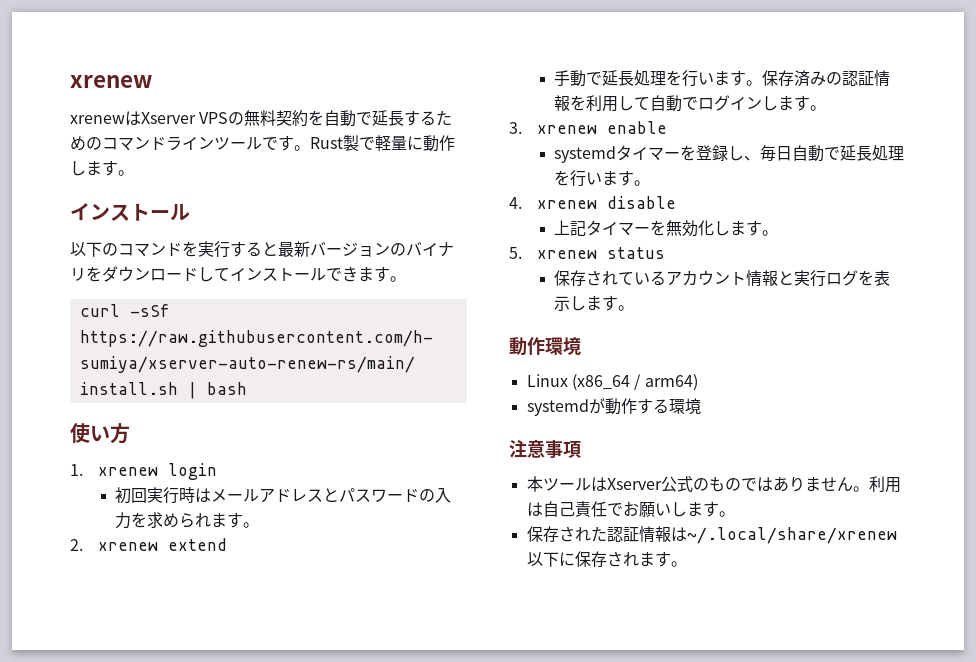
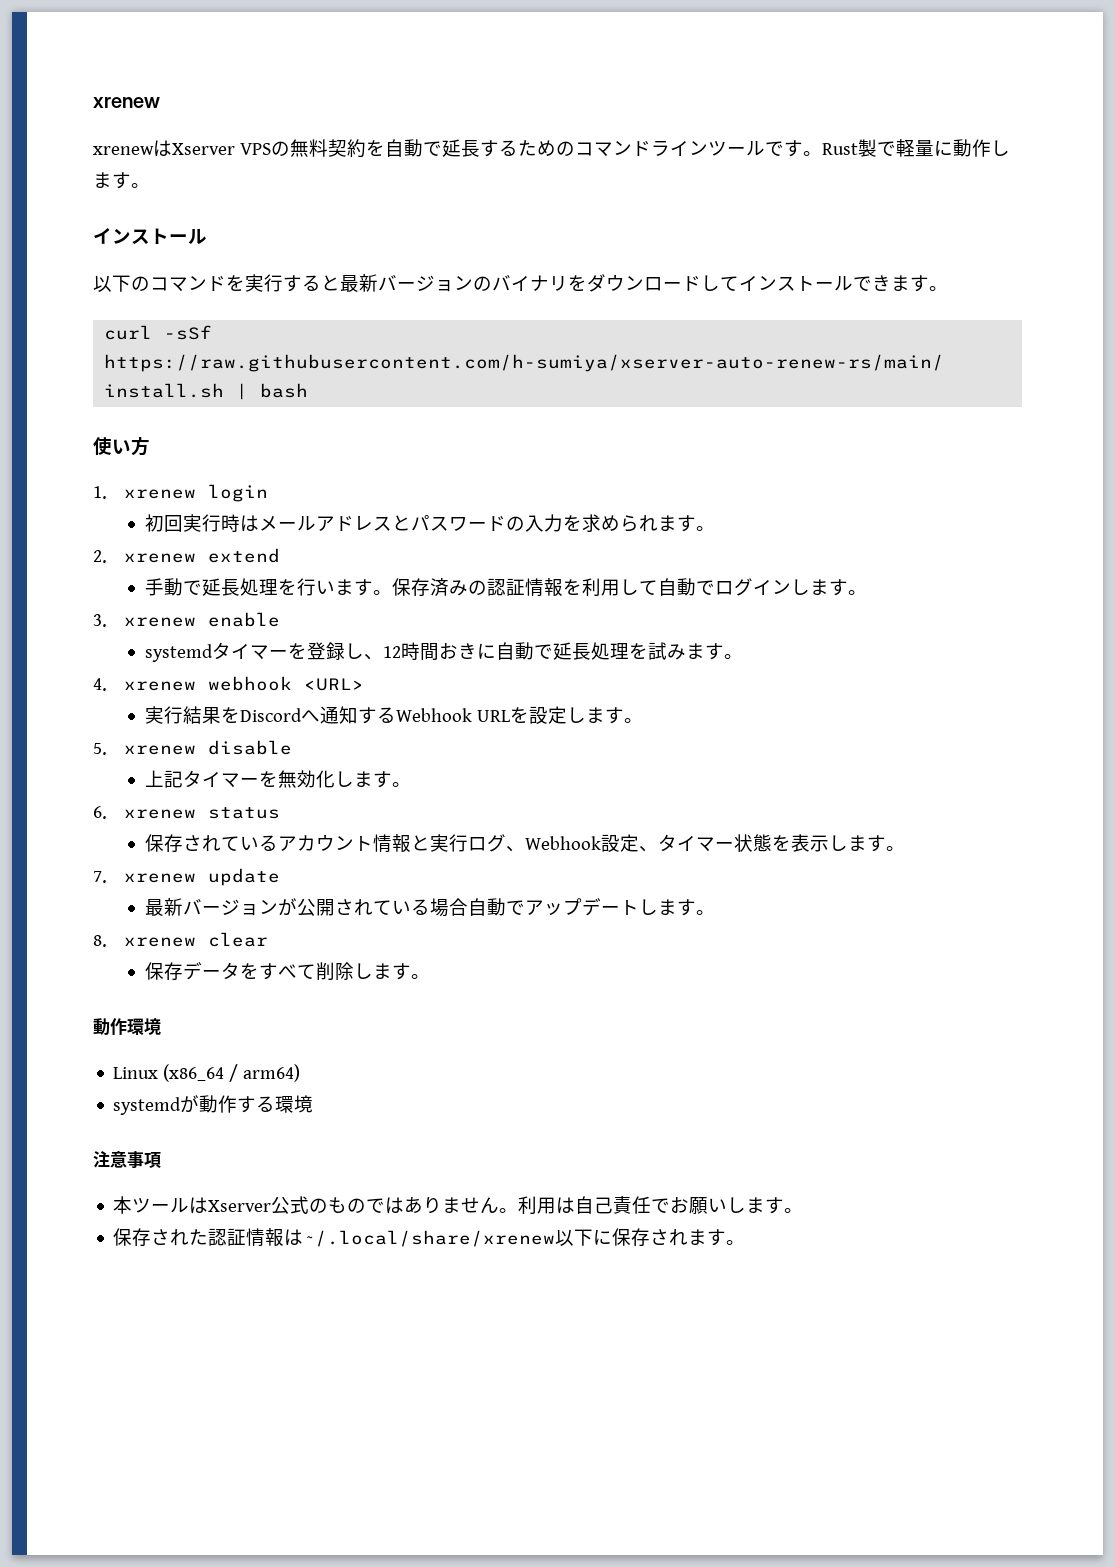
- systemdタイマーを登録し、毎日自動で延長処理を行います。
- 4. xrenew disable
+ systemdタイマーを登録し、12時間おきに自動で延長処理を試みます。
+ 4. xrenew webhook <URL>
+ 実行結果をDiscordへ通知するWebhook URLを設定します。
+ 5. xrenew disable
- 5. xrenew status
+ 6. xrenew status
- 保存されているアカウント情報と実行ログを表示します。
+ 保存されているアカウント情報と実行ログ、Webhook設定、タイマー状態を表示します。
+ 7. xrenew update
+ 最新バージョンが公開されている場合自動でアップデートします。
+ 8. xrenew clear
+ 保存データをすべて削除します。

